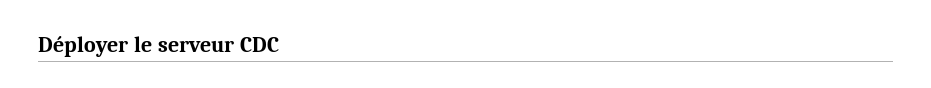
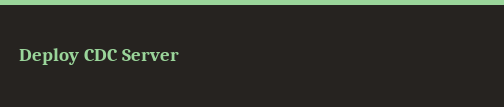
- Déployer le serveur CDC
+ Deploy CDC Server

